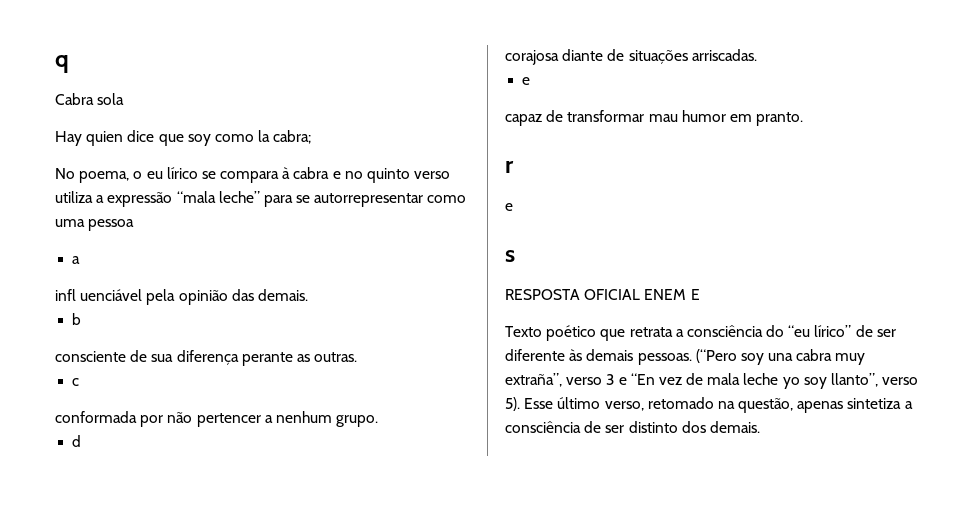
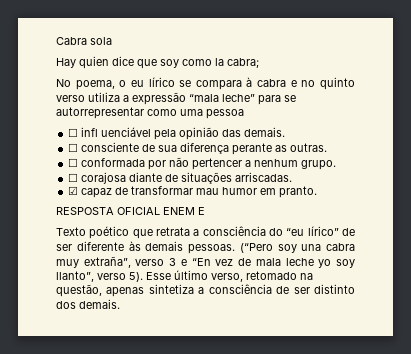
- q
  No poema, o eu lírico se compara à cabra e no quinto verso utiliza a expressão “mala leche” para se autorrepresentar como uma pessoa
- a
- infl uenciável pela opinião das demais.
+ ☐ infl uenciável pela opinião das demais.
- b
- consciente de sua diferença perante as outras.
+ ☐ consciente de sua diferença perante as outras.
- c
- conformada por não pertencer a nenhum grupo.
+ ☐ conformada por não pertencer a nenhum grupo.
- d
- corajosa diante de situações arriscadas.
- e
- capaz de transformar mau humor em pranto.
+ ☐ corajosa diante de situações arriscadas.
+ ☑ capaz de transformar mau humor em pranto.
- r
- e
- s

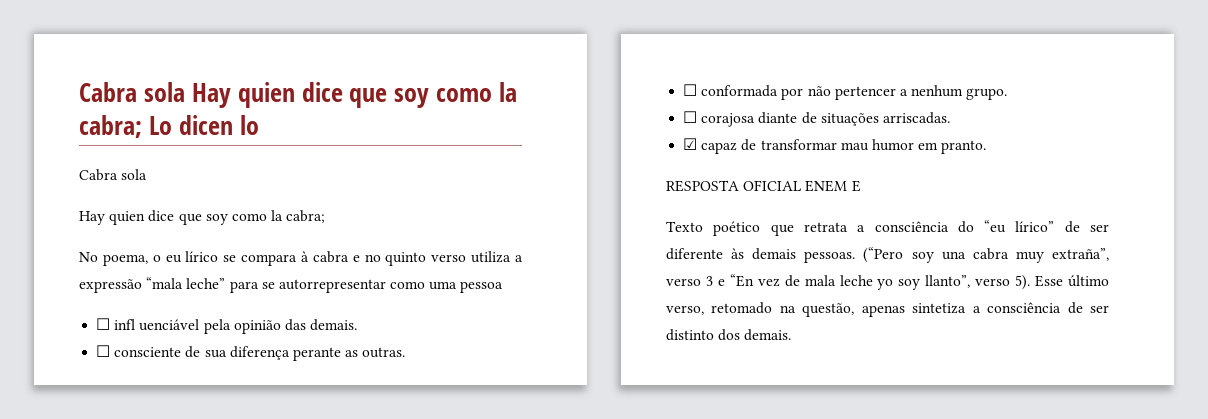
+ Cabra sola Hay quien dice que soy como la cabra; Lo dicen lo

